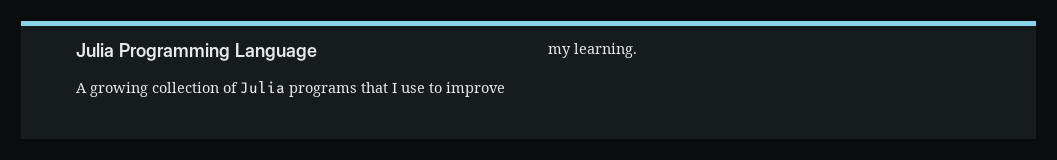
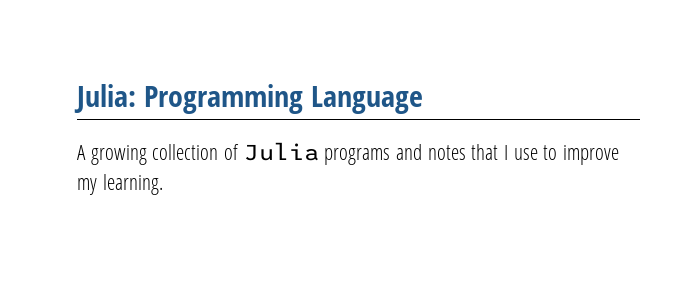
- Julia Programming Language
+ Julia: Programming Language
- A growing collection of Julia programs that I use to improve my learning.
+ A growing collection of Julia programs and notes that I use to improve my learning.

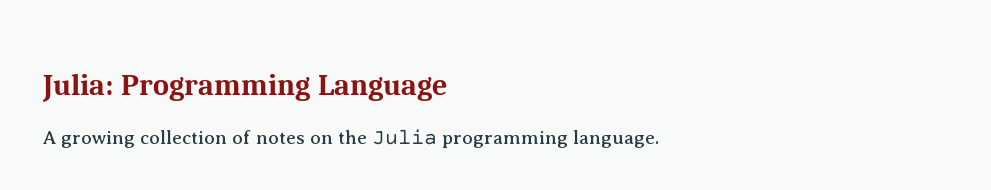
- A growing collection of Julia programs and notes that I use to improve my learning.
+ A growing collection of notes on the Julia programming language.

